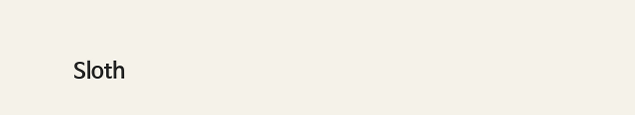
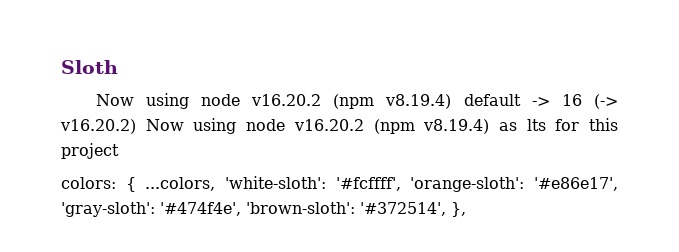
+ Now using node v16.20.2 (npm v8.19.4) default -> 16 (-> v16.20.2) Now using node v16.20.2 (npm v8.19.4) as lts for this project
+ colors: { ...colors, 'white-sloth': '#fcffff', 'orange-sloth': '#e86e17', 'gray-sloth': '#474f4e', 'brown-sloth': '#372514', },

